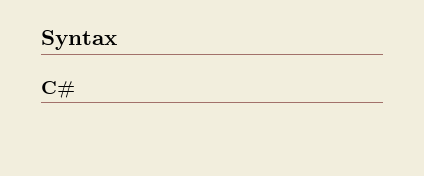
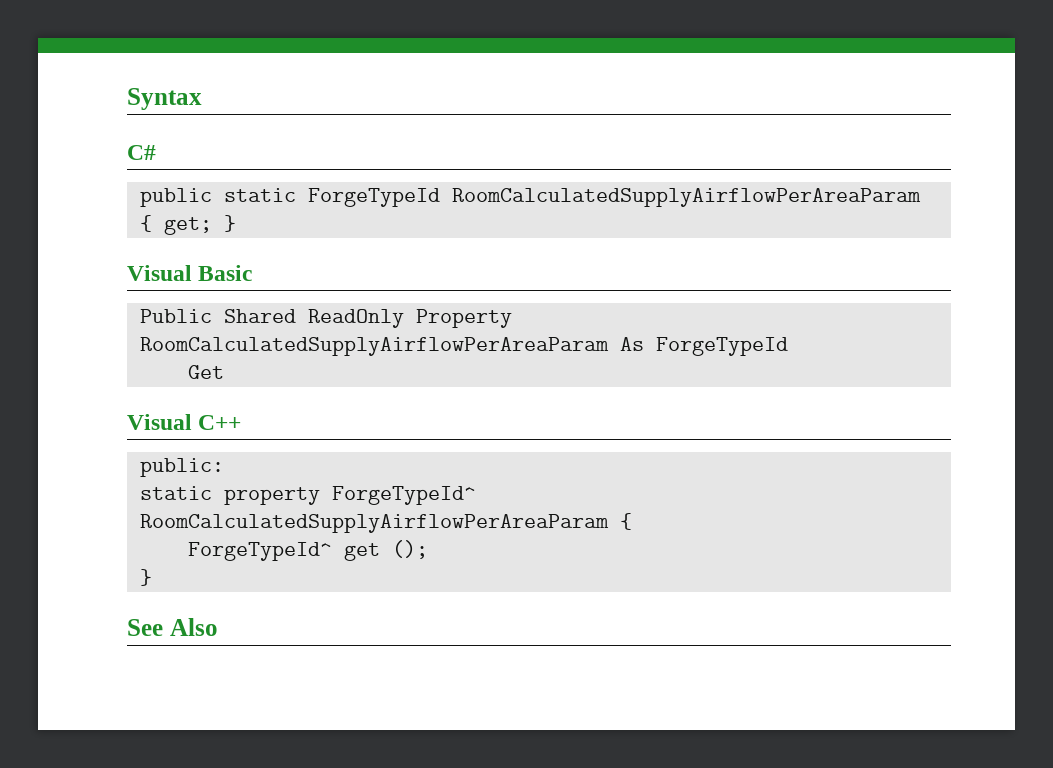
+ public static ForgeTypeId RoomCalculatedSupplyAirflowPerAreaParam { get; }
+ Visual Basic
+ Public Shared ReadOnly Property RoomCalculatedSupplyAirflowPerAreaParam As ForgeTypeId
+ Get
+ Visual C++
+ public:
+ static property ForgeTypeId^ RoomCalculatedSupplyAirflowPerAreaParam {
+ ForgeTypeId^ get ();
+ }
+ See Also

